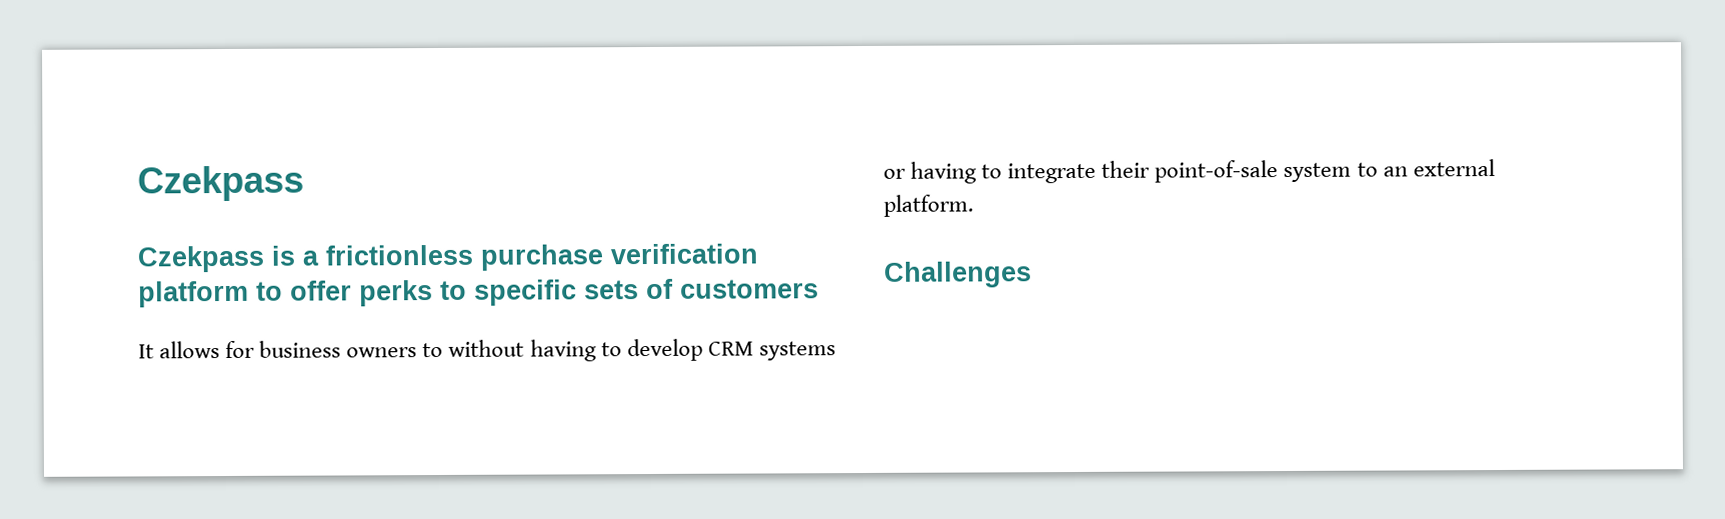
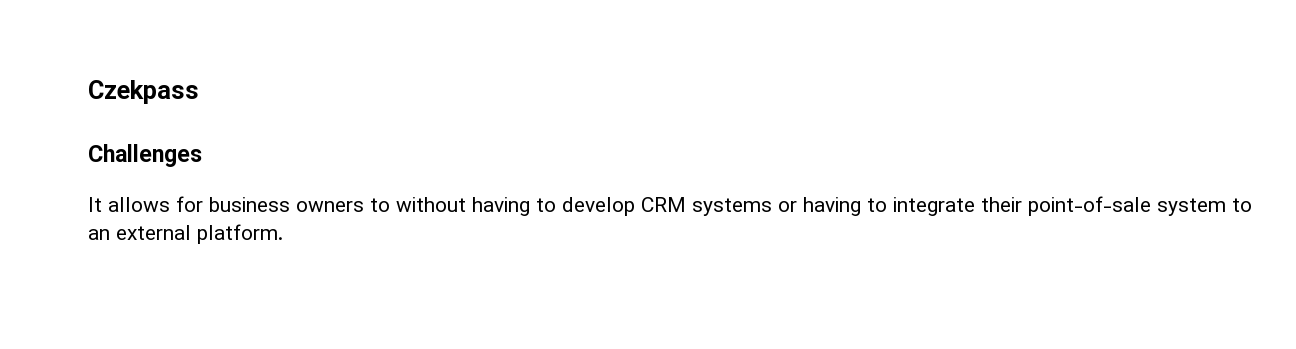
- Czekpass is a frictionless purchase verification platform to offer perks to specific sets of customers
+ Challenges
- Challenges

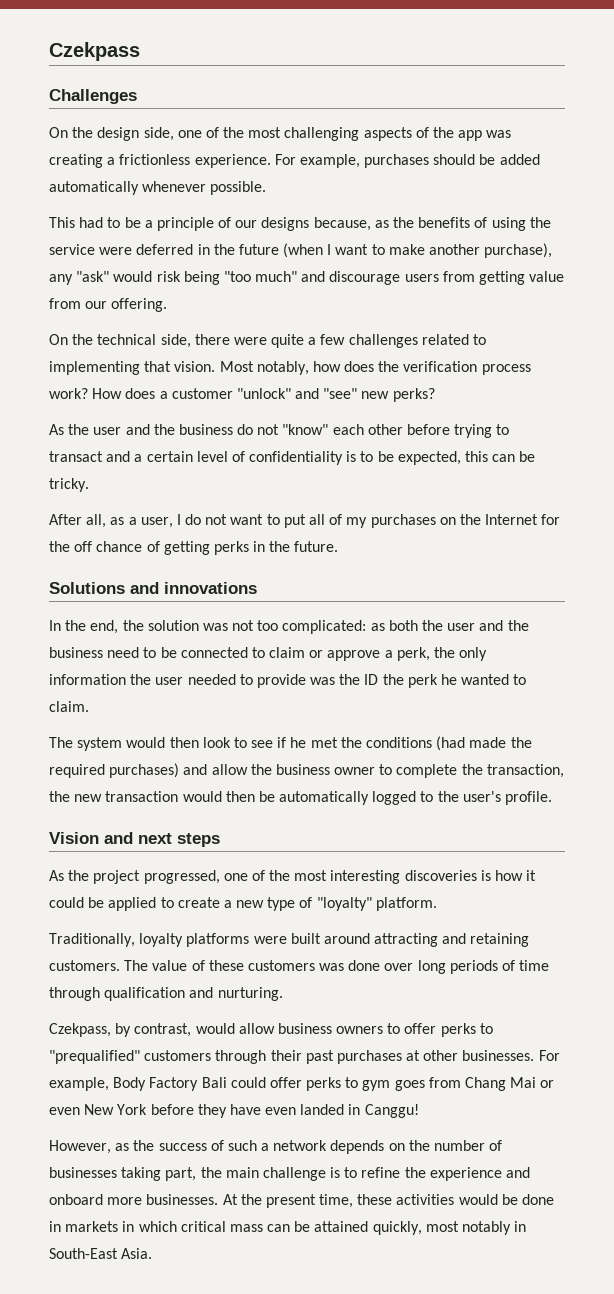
- It allows for business owners to without having to develop CRM systems or having to integrate their point-of-sale system to an external platform.
+ On the design side, one of the most challenging aspects of the app was creating a frictionless experience. For example, purchases should be added automatically whenever possible.
+ This had to be a principle of our designs because, as the benefits of using the service were deferred in the future (when I want to make another purchase), any "ask" would risk being "too much" and discourage users from getting value from our offering.
+ On the technical side, there were quite a few challenges related to implementing that vision. Most notably, how does the verification process work? How does a customer "unlock" and "see" new perks?
+ As the user and the business do not "know" each other before trying to transact and a certain level of confidentiality is to be expected, this can be tricky.
+ After all, as a user, I do not want to put all of my purchases on the Internet for the off chance of getting perks in the future.
+ Solutions and innovations
+ In the end, the solution was not too complicated: as both the user and the business need to be connected to claim or approve a perk, the only information the user needed to provide was the ID the perk he wanted to claim.
+ The system would then look to see if he met the conditions (had made the required purchases) and allow the business owner to complete the transaction, the new transaction would then be automatically logged to the user's profile.
+ Vision and next steps
+ As the project progressed, one of the most interesting discoveries is how it could be applied to create a new type of "loyalty" platform.
+ Traditionally, loyalty platforms were built around attracting and retaining customers. The value of these customers was done over long periods of time through qualification and nurturing.
+ Czekpass, by contrast, would allow business owners to offer perks to "prequalified" customers through their past purchases at other businesses. For example, Body Factory Bali could offer perks to gym goes from Chang Mai or even New York before they have even landed in Canggu!
+ However, as the success of such a network depends on the number of businesses taking part, the main challenge is to refine the experience and onboard more businesses. At the present time, these activities would be done in markets in which critical mass can be attained quickly, most notably in South-East Asia.

